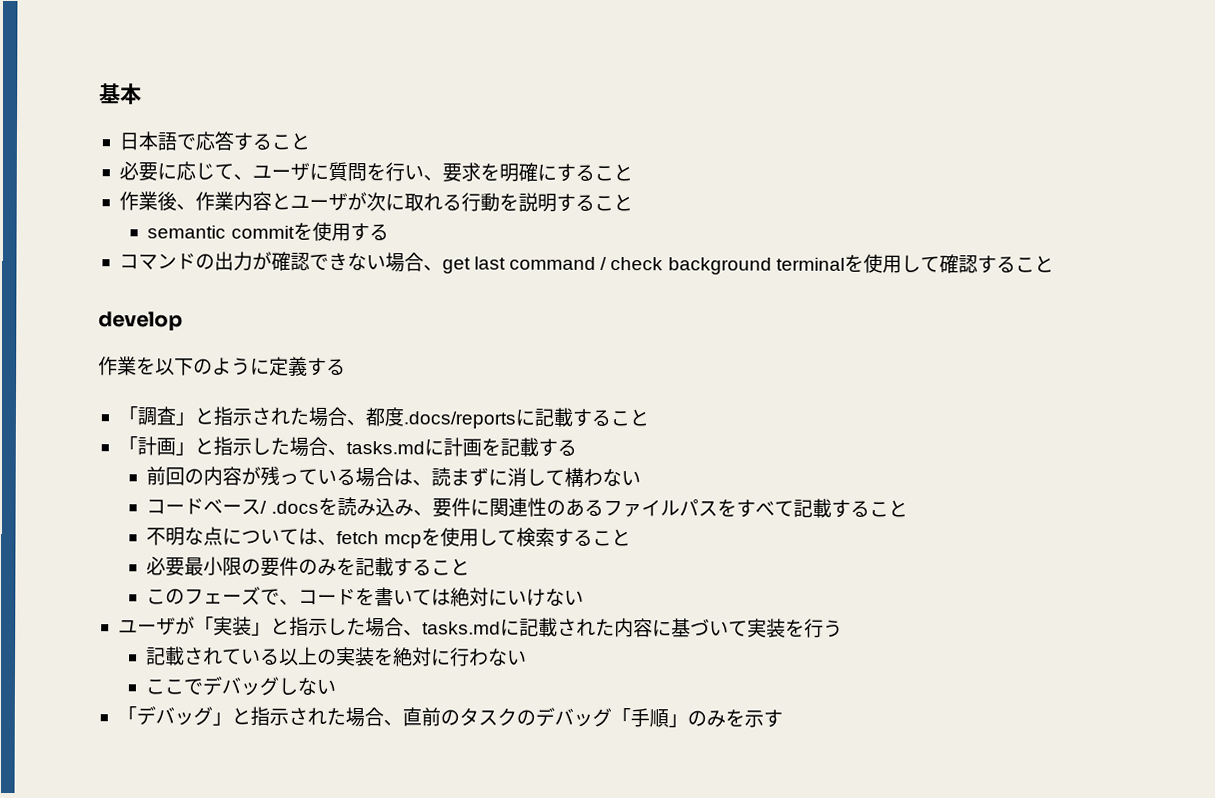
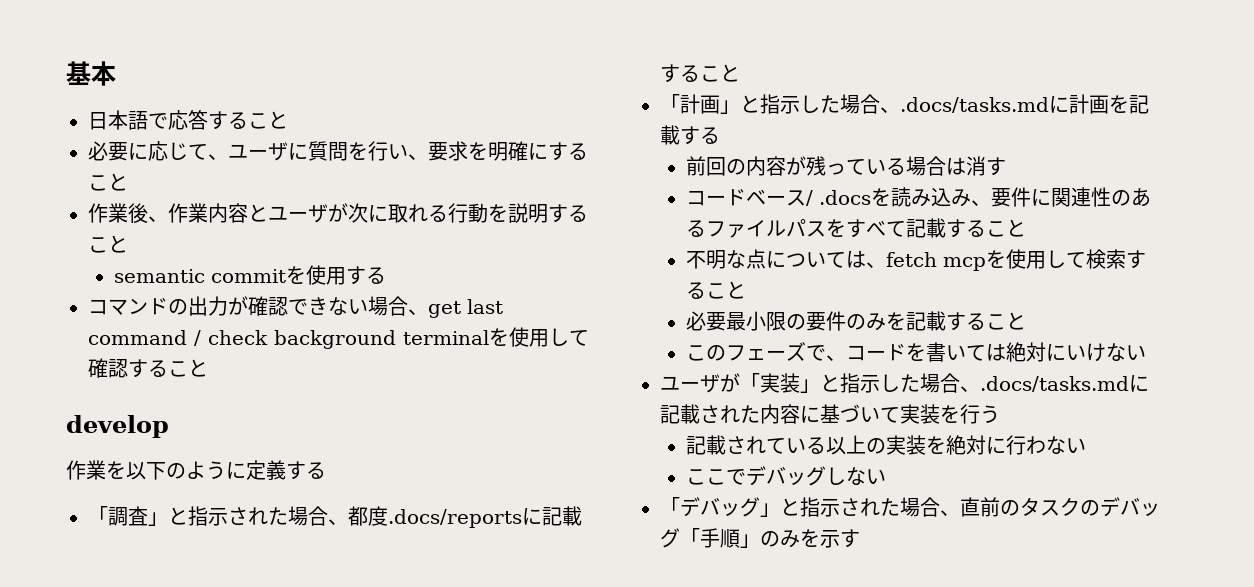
- 「計画」と指示した場合、tasks.mdに計画を記載する
+ 「計画」と指示した場合、.docs/tasks.mdに計画を記載する
- 前回の内容が残っている場合は、読まずに消して構わない
+ 前回の内容が残っている場合は消す
- ユーザが「実装」と指示した場合、tasks.mdに記載された内容に基づいて実装を行う
+ ユーザが「実装」と指示した場合、.docs/tasks.mdに記載された内容に基づいて実装を行う

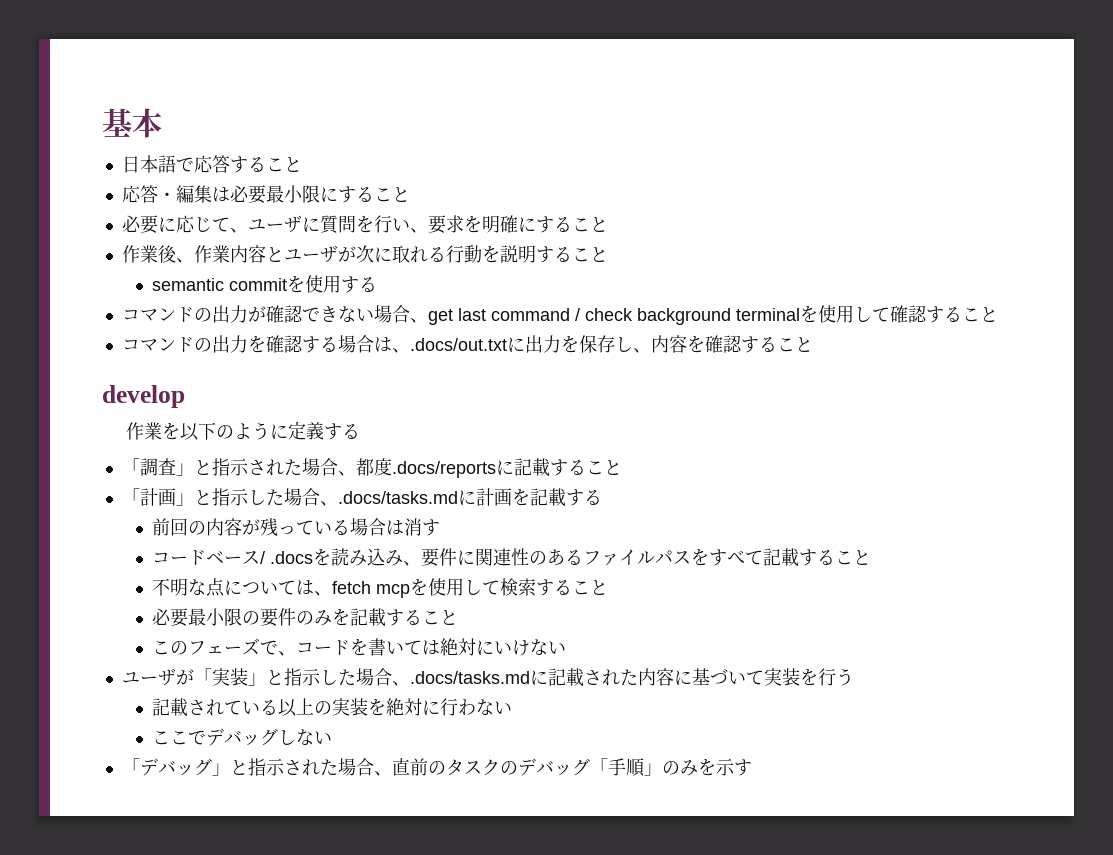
+ 応答・編集は必要最小限にすること
+ コマンドの出力を確認する場合は、.docs/out.txtに出力を保存し、内容を確認すること

